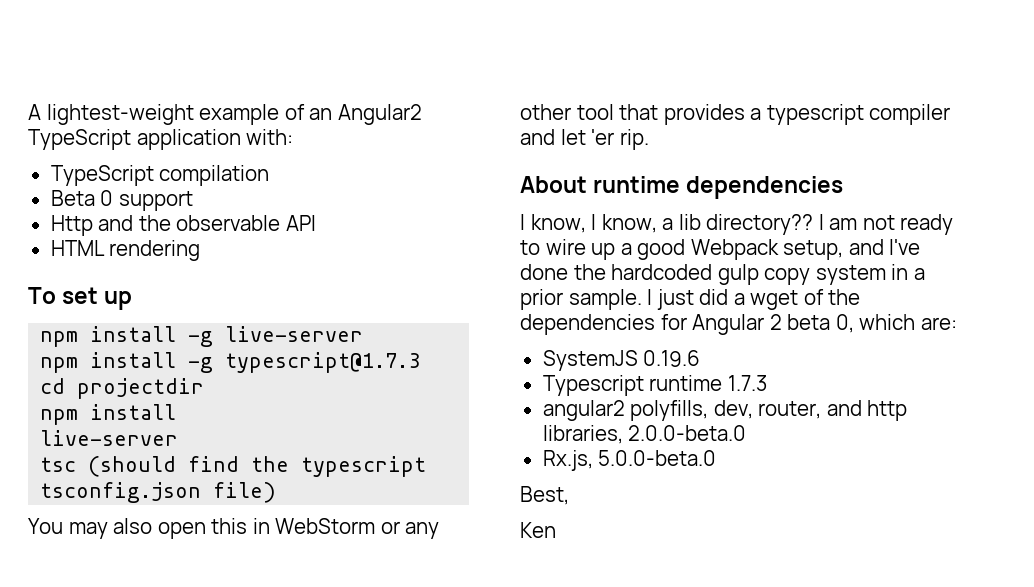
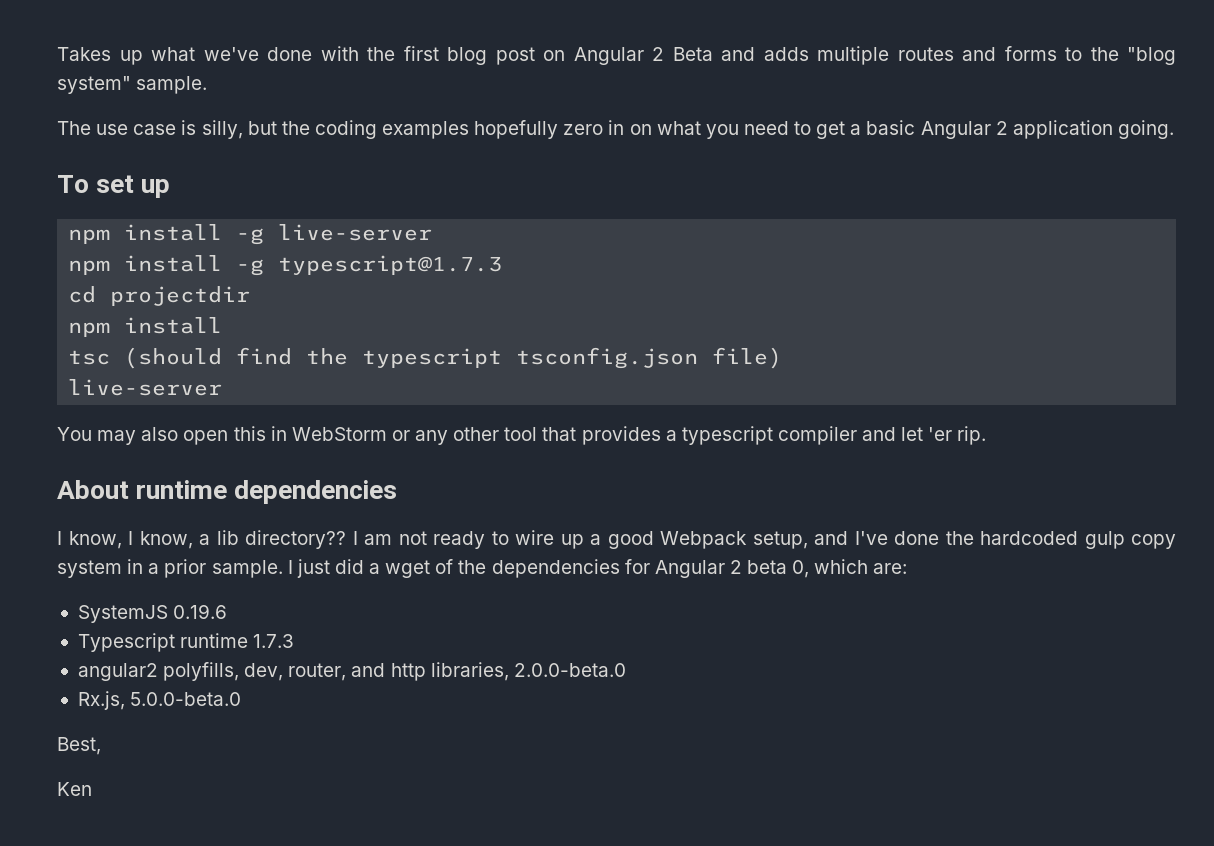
- A lightest-weight example of an Angular2 TypeScript application with:
- TypeScript compilation
- Beta 0 support
- Http and the observable API
- HTML rendering
+ Takes up what we've done with the first blog post on Angular 2 Beta and adds multiple routes and forms to the "blog system" sample.
+ The use case is silly, but the coding examples hopefully zero in on what you need to get a basic Angular 2 application going.
  cd projectdir
  npm install
- live-server
  tsc (should find the typescript tsconfig.json file)
+ live-server

